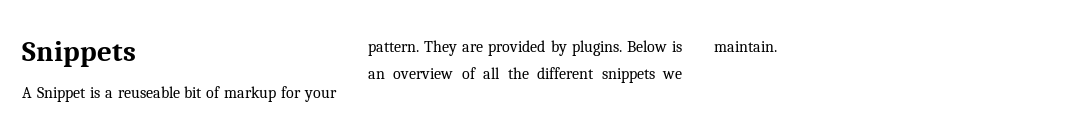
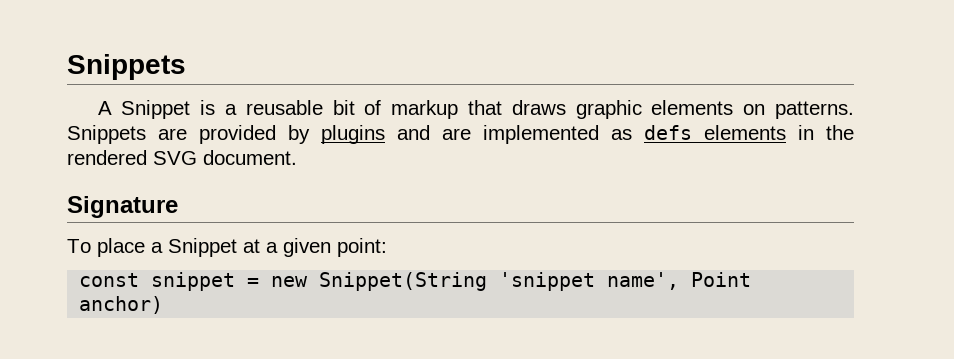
- A Snippet is a reuseable bit of markup for your pattern. They are provided by plugins. Below is an overview of all the different snippets we maintain.
+ A Snippet is a reusable bit of markup that draws graphic elements on patterns. Snippets are provided by plugins and are implemented as defs elements in the rendered SVG document.
+ Signature
+ To place a Snippet at a given point:
+ const snippet = new Snippet(String 'snippet name', Point anchor)

